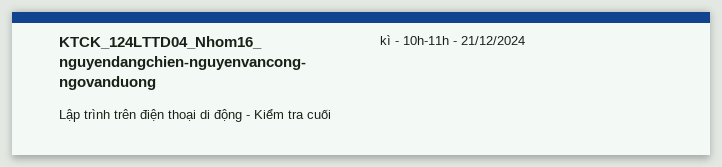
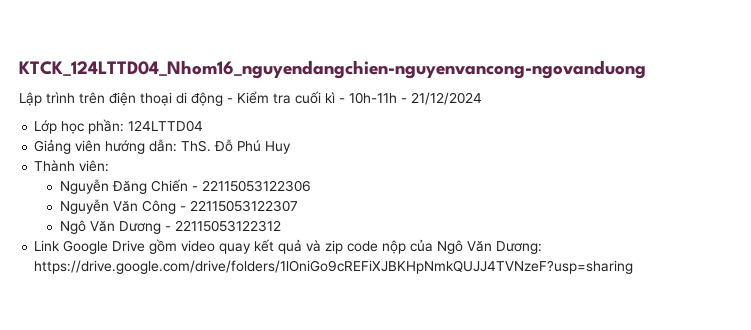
+ Lớp học phần: 124LTTD04
+ Giảng viên hướng dẫn: ThS. Đỗ Phú Huy
+ Thành viên:
+ Nguyễn Đăng Chiến - 22115053122306
+ Nguyễn Văn Công - 22115053122307
+ Ngô Văn Dương - 22115053122312
+ Link Google Drive gồm video quay kết quả và zip code nộp của Ngô Văn Dương: https://drive.google.com/drive/folders/1lOniGo9cREFiXJBKHpNmkQUJJ4TVNzeF?usp=sharing

